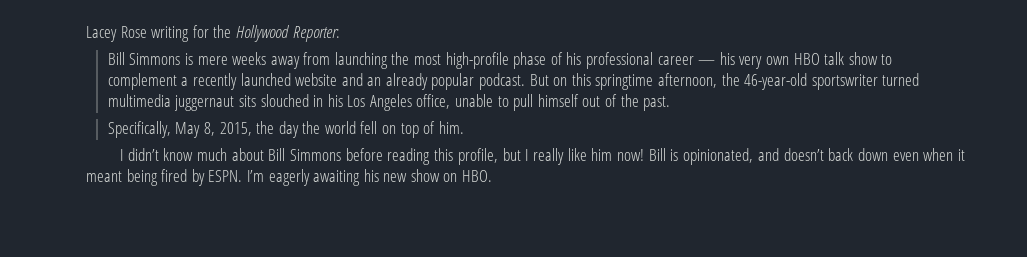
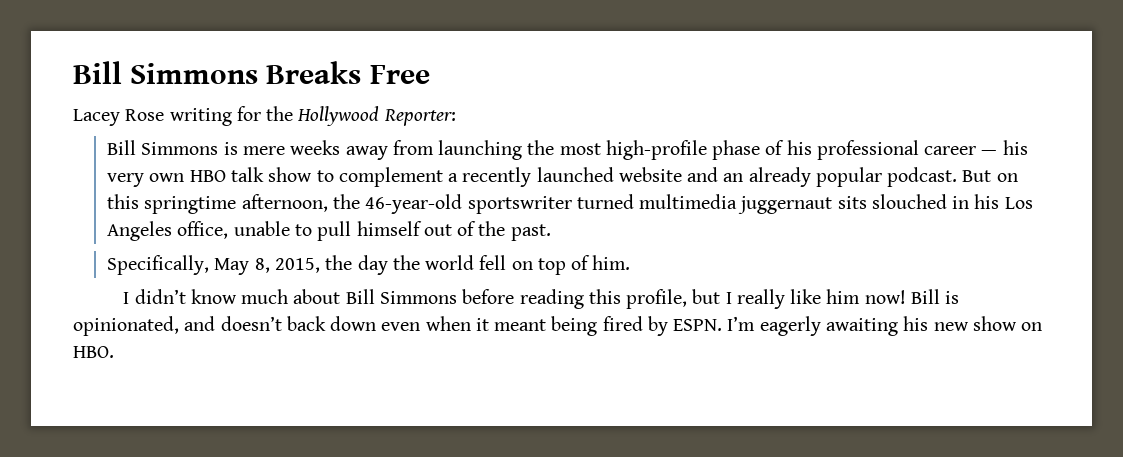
+ Bill Simmons Breaks Free

